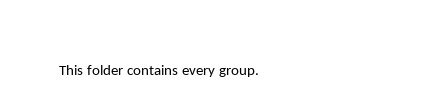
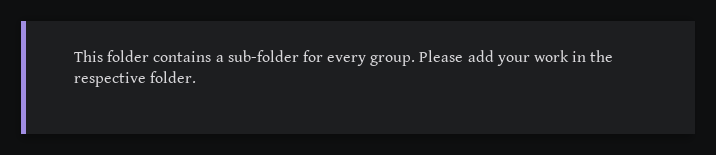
- This folder contains every group.
+ This folder contains a sub-folder for every group. Please add your work in the respective folder.

